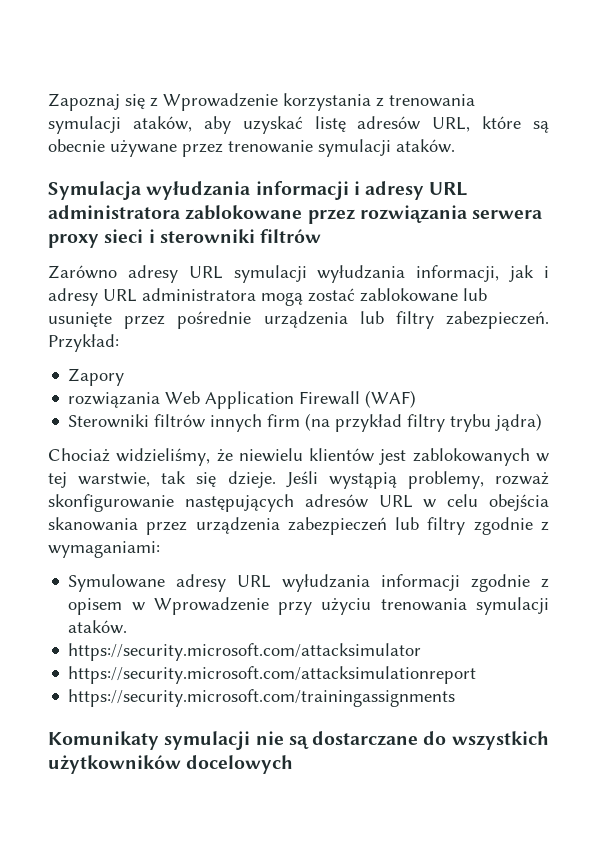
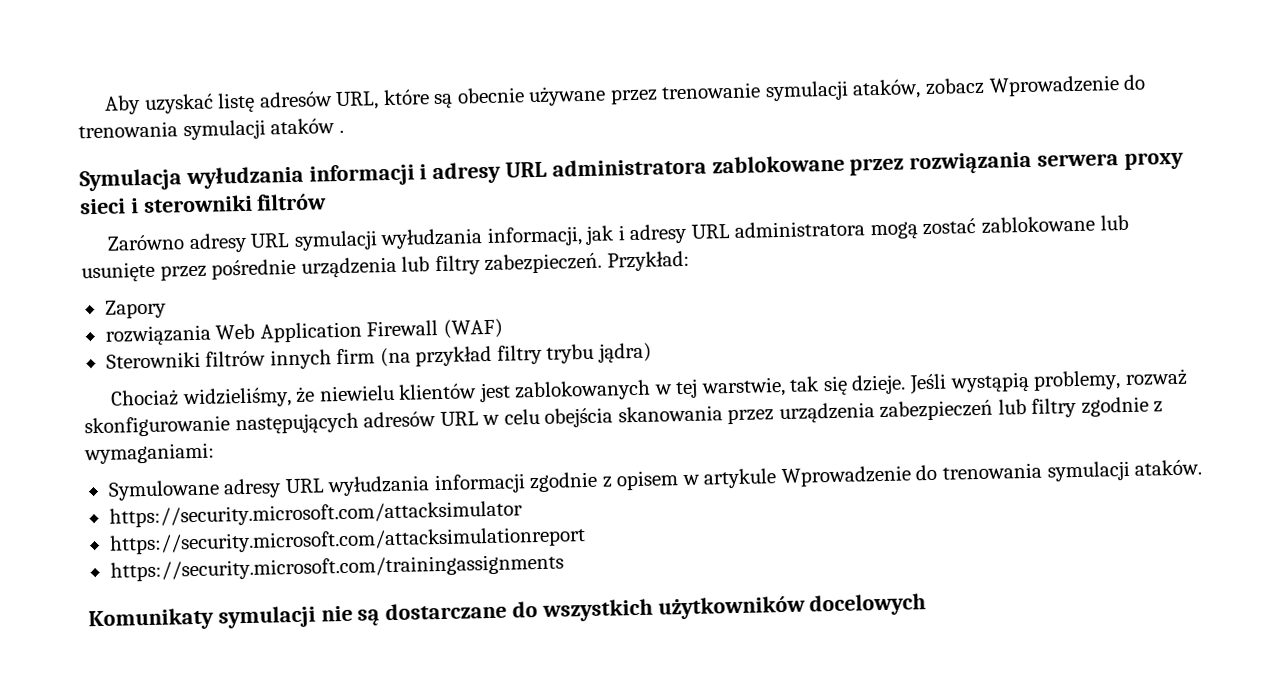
- Zapoznaj się z Wprowadzenie korzystania z trenowania symulacji ataków, aby uzyskać listę adresów URL, które są obecnie używane przez trenowanie symulacji ataków.
+ Aby uzyskać listę adresów URL, które są obecnie używane przez trenowanie symulacji ataków, zobacz Wprowadzenie do trenowania symulacji ataków .
- Symulowane adresy URL wyłudzania informacji zgodnie z opisem w Wprowadzenie przy użyciu trenowania symulacji ataków.
+ Symulowane adresy URL wyłudzania informacji zgodnie z opisem w artykule Wprowadzenie do trenowania symulacji ataków.

